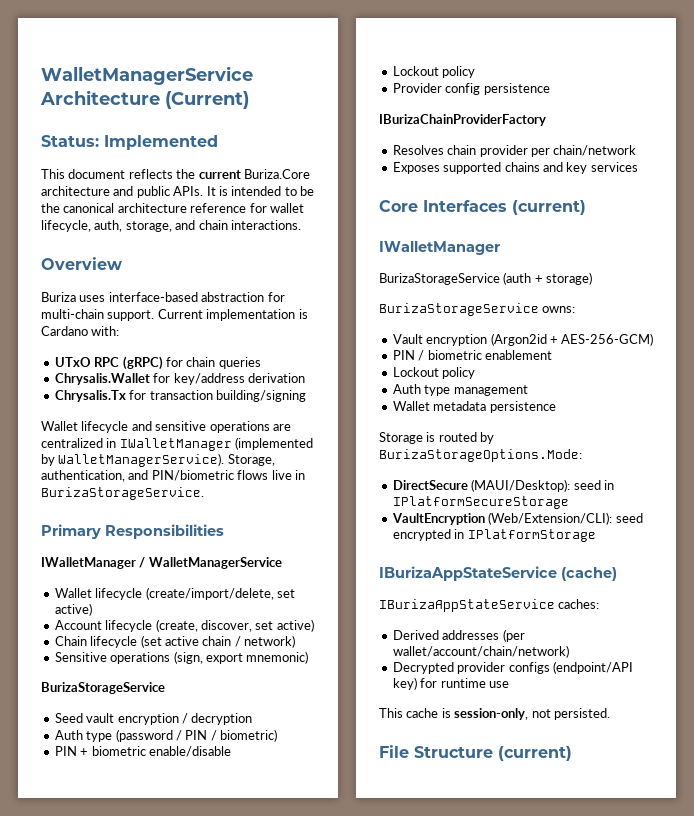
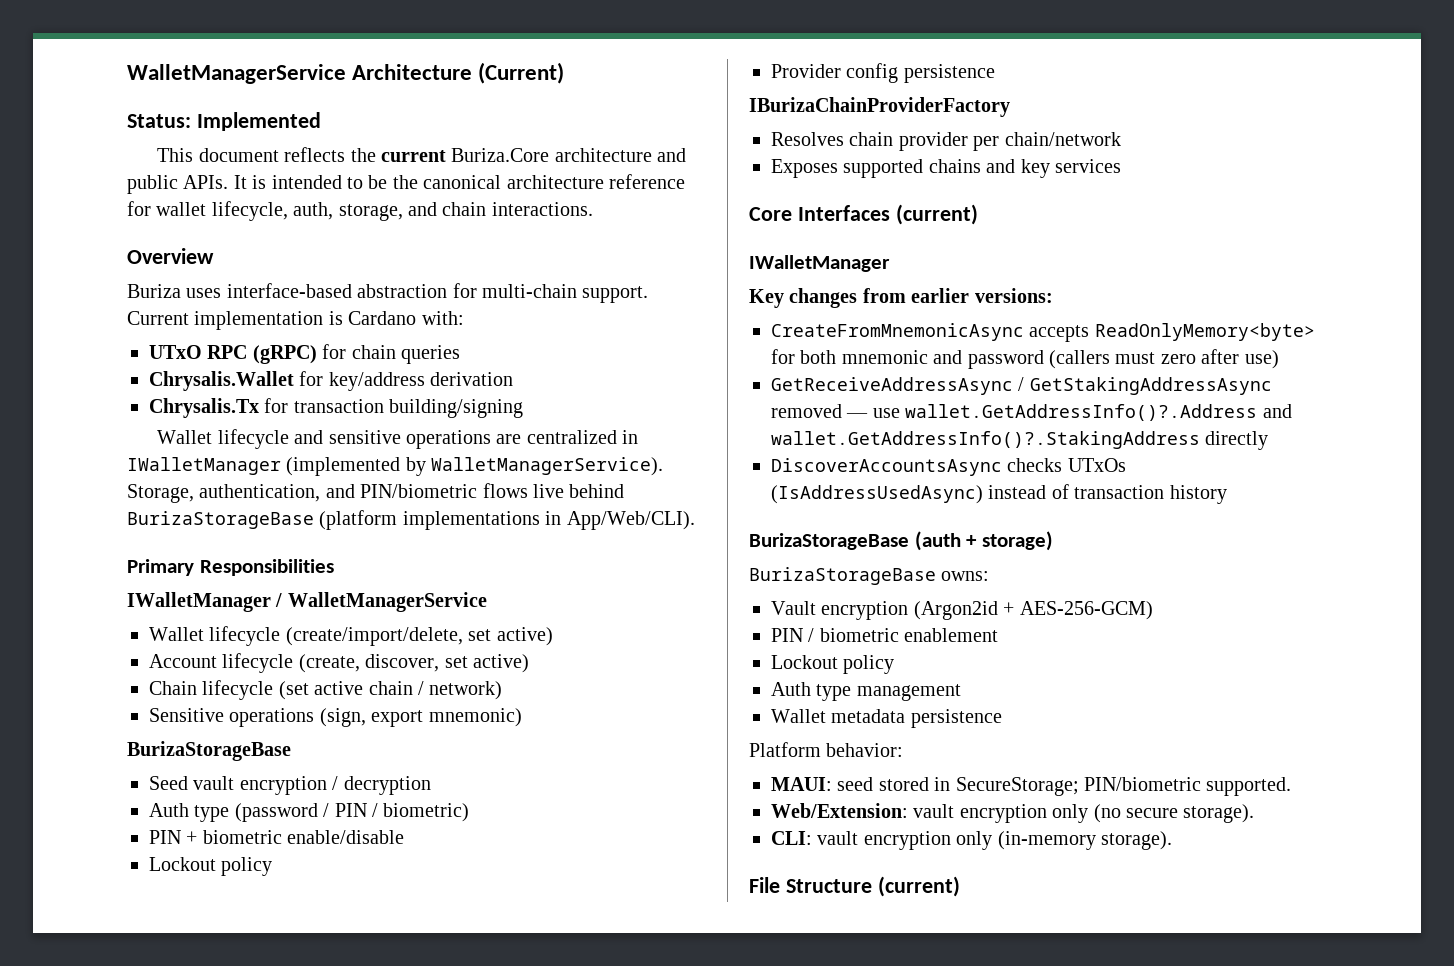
- Storage, authentication, and PIN/biometric flows live in BurizaStorageService.
+ Storage, authentication, and PIN/biometric flows live behind BurizaStorageBase (platform implementations in App/Web/CLI).
  Sensitive operations (sign, export mnemonic)
- BurizaStorageService
+ BurizaStorageBase
- BurizaStorageService (auth + storage)
+ Key changes from earlier versions:
+ CreateFromMnemonicAsync accepts ReadOnlyMemory<byte> for both mnemonic and password (callers must zero after use)
+ GetReceiveAddressAsync / GetStakingAddressAsync removed — use wallet.GetAddressInfo()?.Address and wallet.GetAddressInfo()?.StakingAddress directly
+ DiscoverAccountsAsync checks UTxOs (IsAddressUsedAsync) instead of transaction history
+ BurizaStorageBase (auth + storage)
- BurizaStorageService owns:
+ BurizaStorageBase owns:
- Storage is routed by BurizaStorageOptions.Mode:
- DirectSecure (MAUI/Desktop): seed in IPlatformSecureStorage
- VaultEncryption (Web/Extension/CLI): seed encrypted in IPlatformStorage
- IBurizaAppStateService (cache)
- IBurizaAppStateService caches:
- Derived addresses (per wallet/account/chain/network)
- Decrypted provider configs (endpoint/API key) for runtime use
- This cache is session-only, not persisted.
+ Platform behavior:
+ MAUI: seed stored in SecureStorage; PIN/biometric supported.
+ Web/Extension: vault encryption only (no secure storage).
+ CLI: vault encryption only (in-memory storage).

